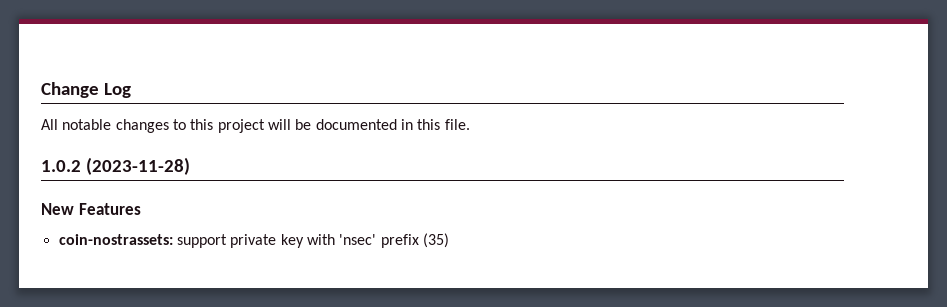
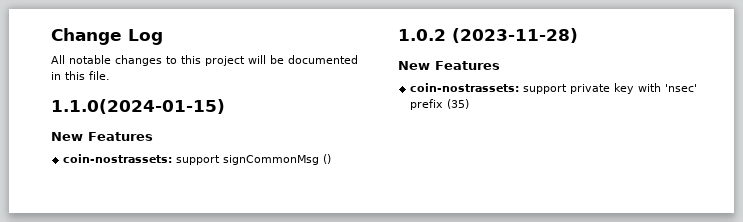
+ 1.1.0(2024-01-15)
+ New Features
+ coin-nostrassets: support signCommonMsg ()

